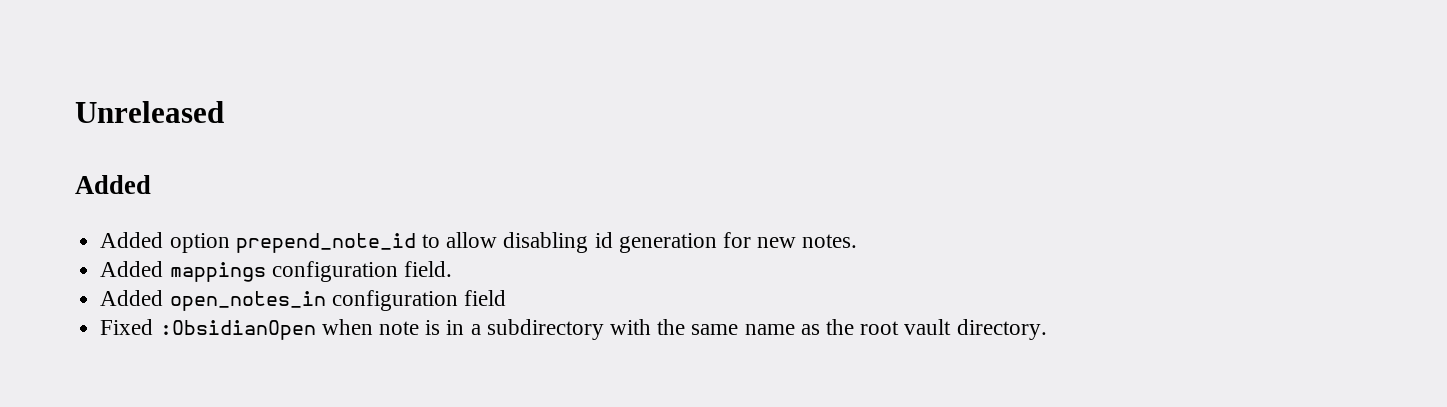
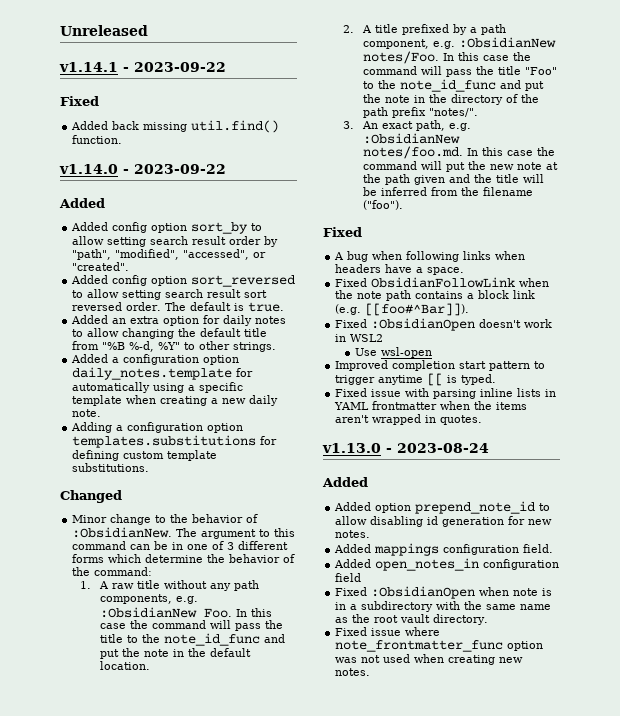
+ v1.14.1 - 2023-09-22
+ Fixed
+ Added back missing util.find() function.
+ v1.14.0 - 2023-09-22
+ Added
+ Added config option sort_by to allow setting search result order by "path", "modified", "accessed", or "created".
+ Added config option sort_reversed to allow setting search result sort reversed order. The default is true.
+ Added an extra option for daily notes to allow changing the default title from "%B %-d, %Y" to other strings.
+ Added a configuration option daily_notes.template for automatically using a specific template when creating a new daily note.
+ Adding a configuration option templates.substitutions for defining custom template substitutions.
+ Changed
+ Minor change to the behavior of :ObsidianNew. The argument to this command can be in one of 3 different forms which determine the behavior of the command:
+ 1. A raw title without any path components, e.g. :ObsidianNew Foo. In this case the command will pass the title to the note_id_func and put the note in the default location.
+ 2. A title prefixed by a path component, e.g. :ObsidianNew notes/Foo. In this case the command will pass the title "Foo" to the note_id_func and put the note in the directory of the path prefix "notes/".
+ 3. An exact path, e.g. :ObsidianNew notes/foo.md. In this case the command will put the new note at the path given and the title will be inferred from the filename ("foo").
+ Fixed
+ A bug when following links when headers have a space.
+ Fixed ObsidianFollowLink when the note path contains a block link (e.g. [[foo#^Bar]]).
+ Fixed :ObsidianOpen doesn't work in WSL2
+ Use wsl-open
+ Improved completion start pattern to trigger anytime [[ is typed.
+ Fixed issue with parsing inline lists in YAML frontmatter when the items aren't wrapped in quotes.
+ v1.13.0 - 2023-08-24
+ Fixed issue where note_frontmatter_func option was not used when creating new notes.

